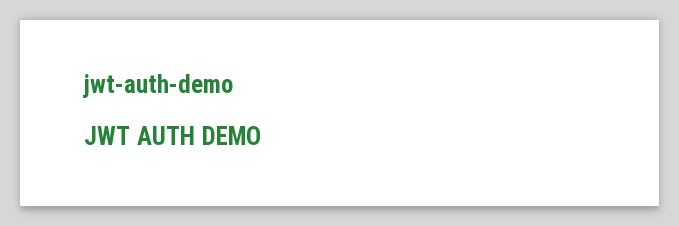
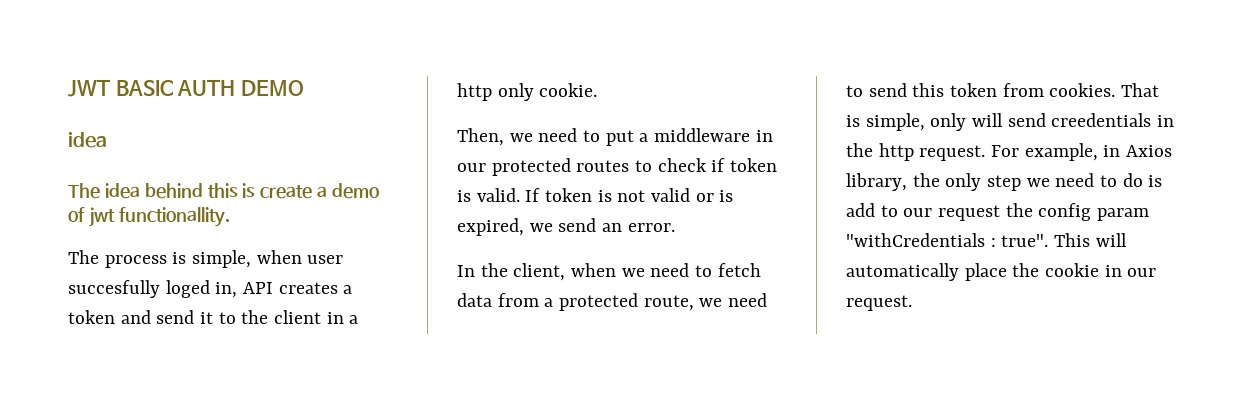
- jwt-auth-demo
- JWT AUTH DEMO
+ JWT BASIC AUTH DEMO
+ idea
+ The idea behind this is create a demo of jwt functionallity.
+ The process is simple, when user succesfully loged in, API creates a token and send it to the client in a http only cookie.
+ Then, we need to put a middleware in our protected routes to check if token is valid. If token is not valid or is expired, we send an error.
+ In the client, when we need to fetch data from a protected route, we need to send this token from cookies. That is simple, only will send creedentials in the http request. For example, in Axios library, the only step we need to do is add to our request the config param "withCredentials : true". This will automatically place the cookie in our request.

